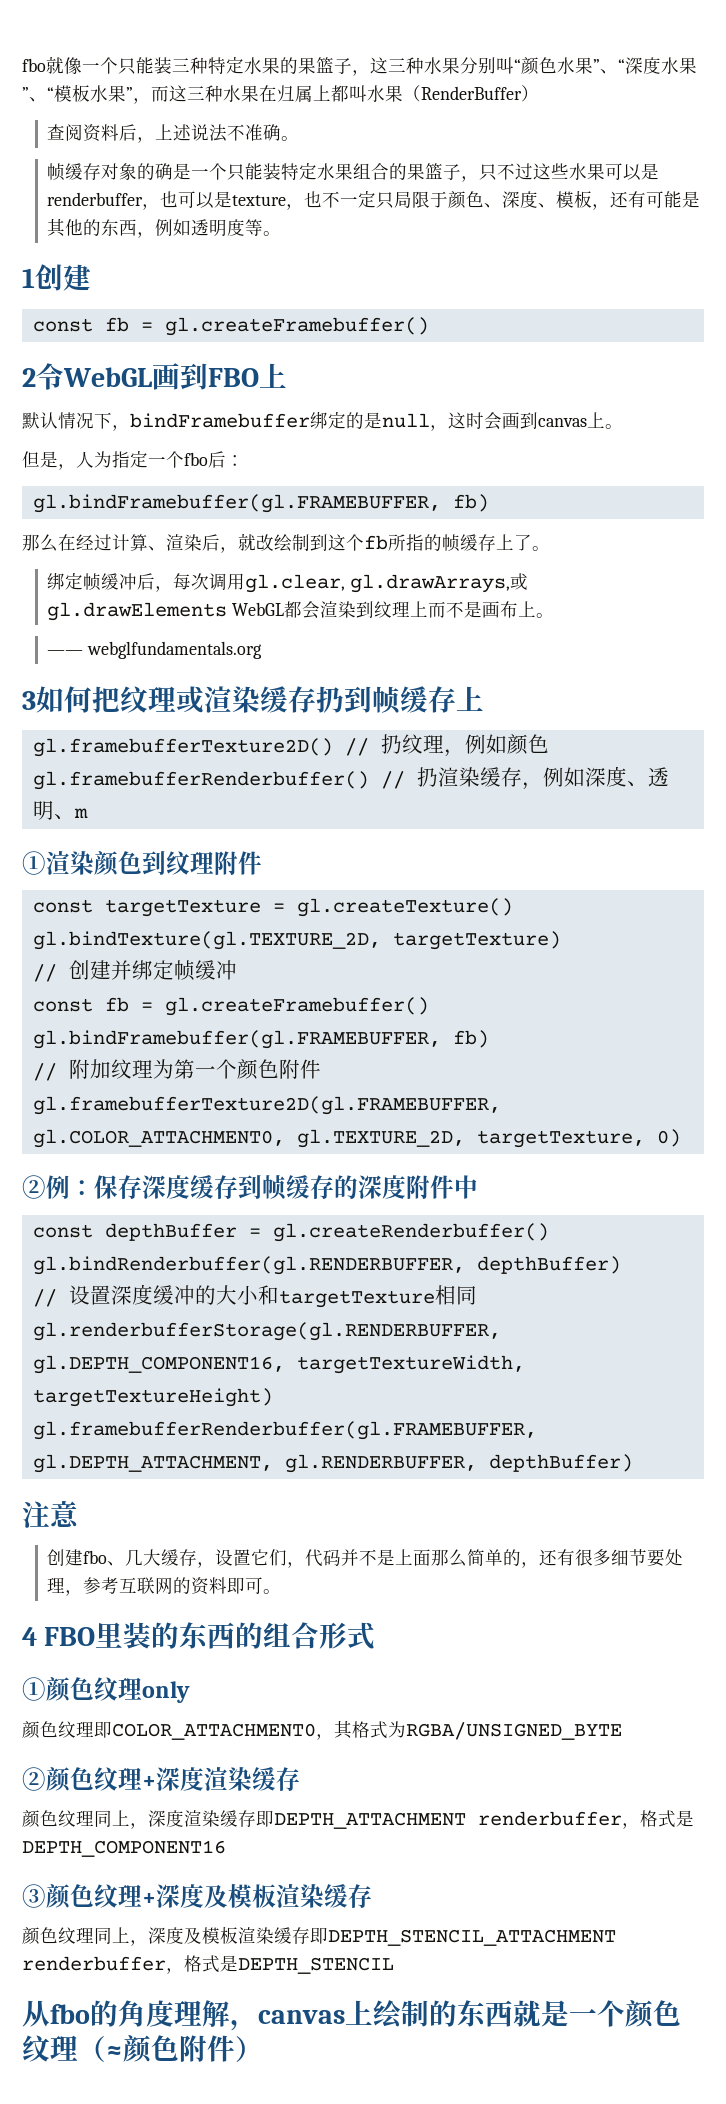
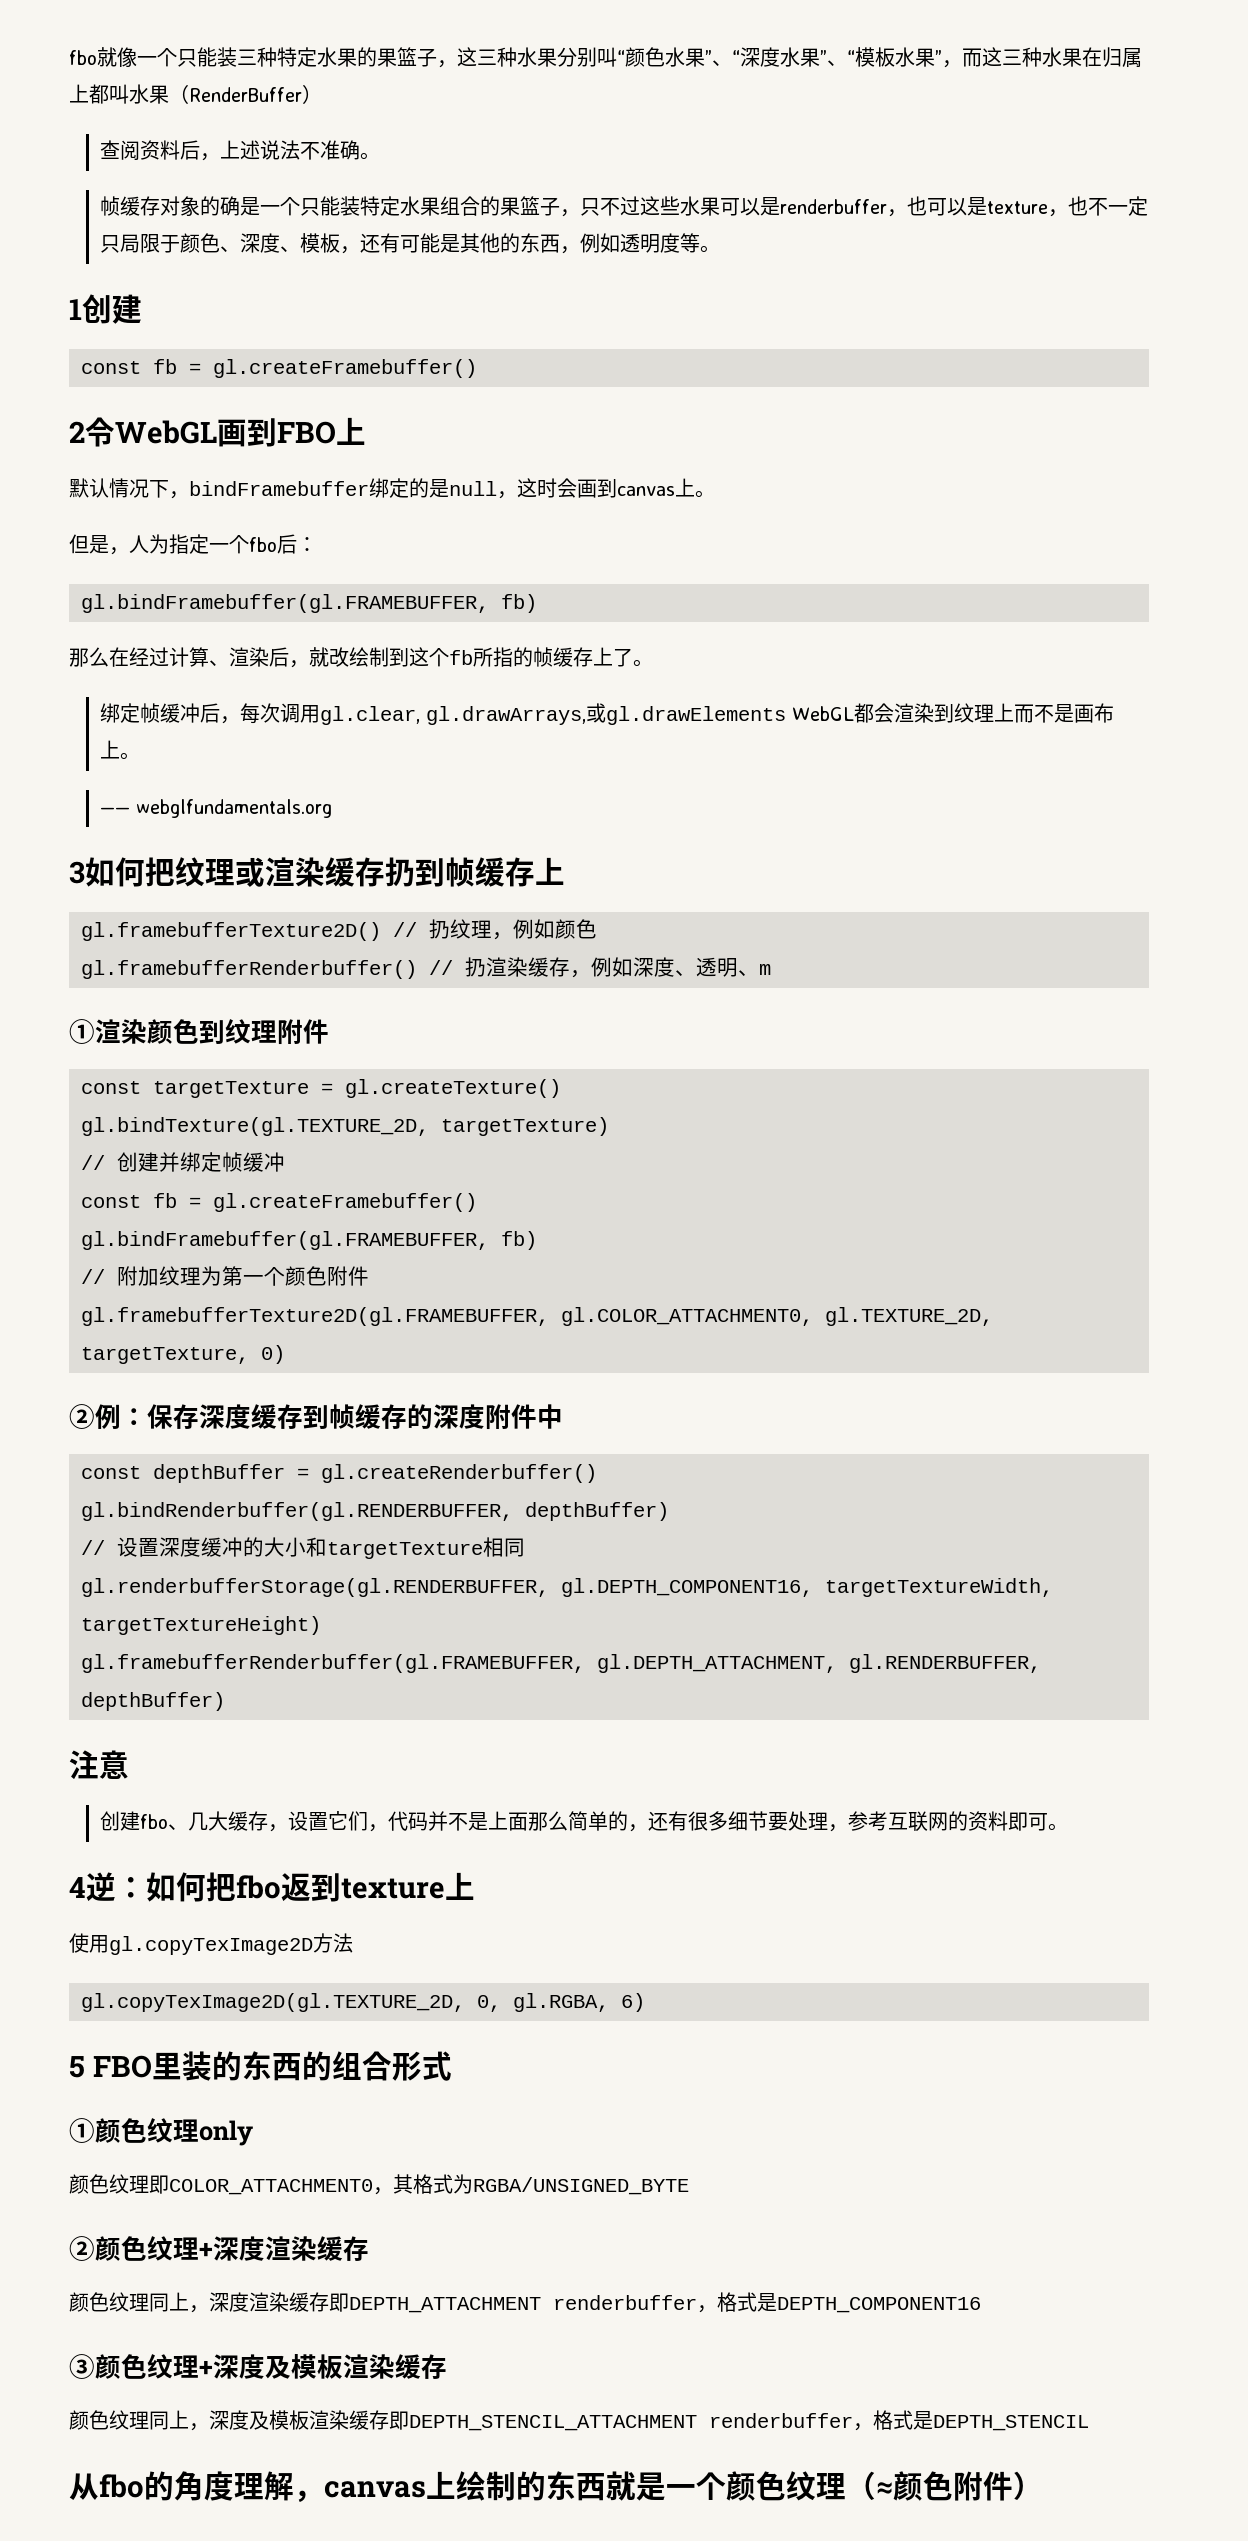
- 4 FBO里装的东西的组合形式
+ 4逆：如何把fbo返到texture上
+ 使用gl.copyTexImage2D方法
+ gl.copyTexImage2D(gl.TEXTURE_2D, 0, gl.RGBA, 6)
+ 5 FBO里装的东西的组合形式

